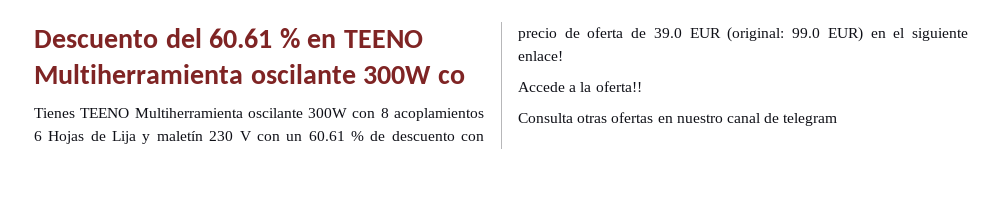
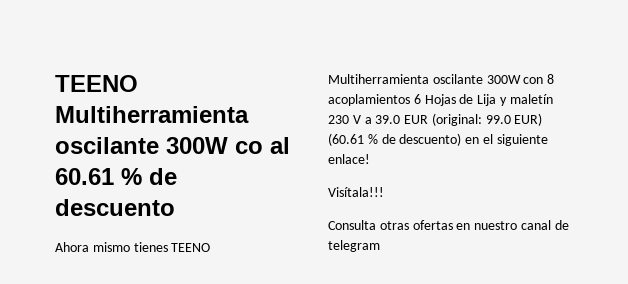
- Descuento del 60.61 % en TEENO Multiherramienta oscilante 300W co
- Tienes TEENO Multiherramienta oscilante 300W con 8 acoplamientos 6 Hojas de Lija y maletín 230 V con un 60.61 % de descuento con precio de oferta de 39.0 EUR (original: 99.0 EUR) en el siguiente enlace!
+ TEENO Multiherramienta oscilante 300W co al 60.61 % de descuento
+ Ahora mismo tienes TEENO Multiherramienta oscilante 300W con 8 acoplamientos 6 Hojas de Lija y maletín 230 V a 39.0 EUR (original: 99.0 EUR) (60.61 % de descuento) en el siguiente enlace!
- Accede a la oferta!!
+ Visítala!!!

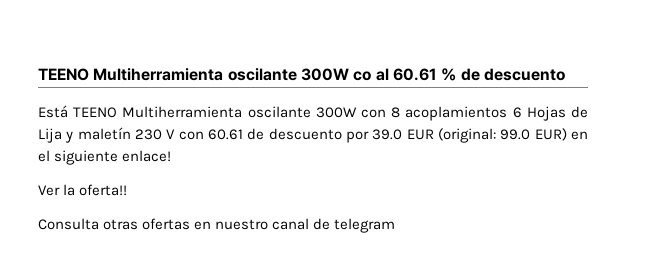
- Ahora mismo tienes TEENO Multiherramienta oscilante 300W con 8 acoplamientos 6 Hojas de Lija y maletín 230 V a 39.0 EUR (original: 99.0 EUR) (60.61 % de descuento) en el siguiente enlace!
+ Está TEENO Multiherramienta oscilante 300W con 8 acoplamientos 6 Hojas de Lija y maletín 230 V con 60.61 de descuento por 39.0 EUR (original: 99.0 EUR) en el siguiente enlace!
- Visítala!!!
+ Ver la oferta!!

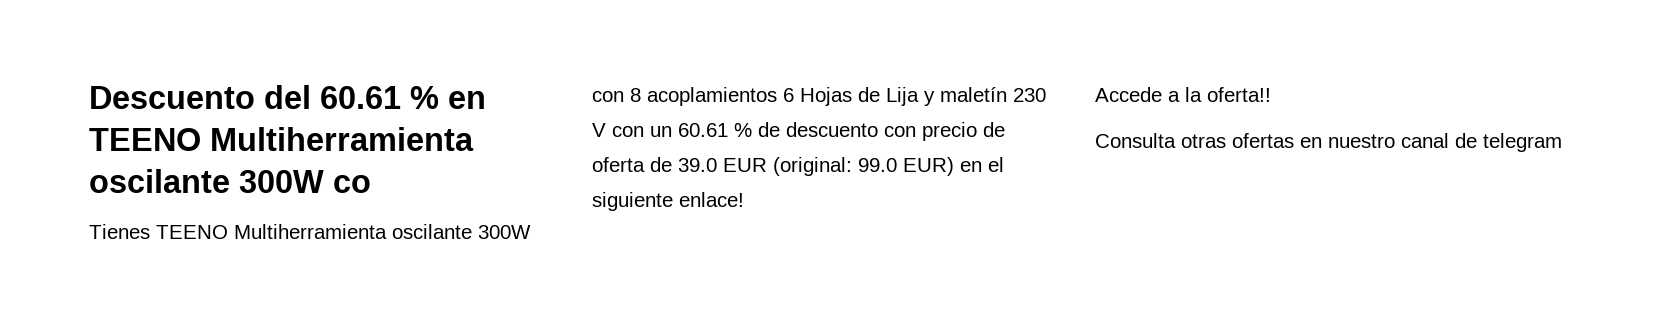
- TEENO Multiherramienta oscilante 300W co al 60.61 % de descuento
- Está TEENO Multiherramienta oscilante 300W con 8 acoplamientos 6 Hojas de Lija y maletín 230 V con 60.61 de descuento por 39.0 EUR (original: 99.0 EUR) en el siguiente enlace!
+ Descuento del 60.61 % en TEENO Multiherramienta oscilante 300W co
+ Tienes TEENO Multiherramienta oscilante 300W con 8 acoplamientos 6 Hojas de Lija y maletín 230 V con un 60.61 % de descuento con precio de oferta de 39.0 EUR (original: 99.0 EUR) en el siguiente enlace!
- Ver la oferta!!
+ Accede a la oferta!!

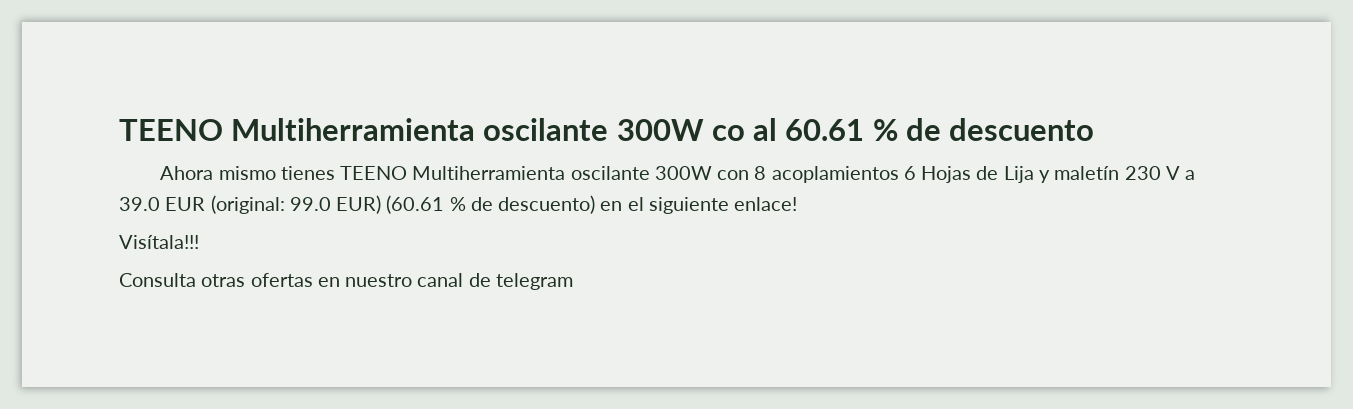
- Descuento del 60.61 % en TEENO Multiherramienta oscilante 300W co
- Tienes TEENO Multiherramienta oscilante 300W con 8 acoplamientos 6 Hojas de Lija y maletín 230 V con un 60.61 % de descuento con precio de oferta de 39.0 EUR (original: 99.0 EUR) en el siguiente enlace!
+ TEENO Multiherramienta oscilante 300W co al 60.61 % de descuento
+ Ahora mismo tienes TEENO Multiherramienta oscilante 300W con 8 acoplamientos 6 Hojas de Lija y maletín 230 V a 39.0 EUR (original: 99.0 EUR) (60.61 % de descuento) en el siguiente enlace!
- Accede a la oferta!!
+ Visítala!!!

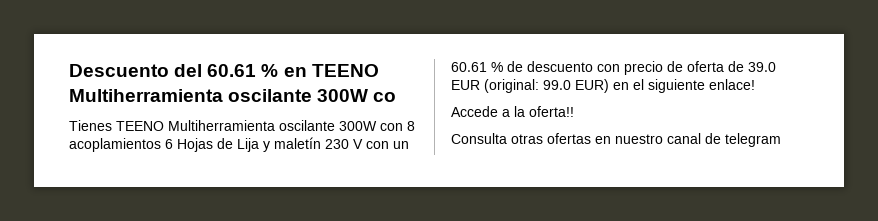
- TEENO Multiherramienta oscilante 300W co al 60.61 % de descuento
- Ahora mismo tienes TEENO Multiherramienta oscilante 300W con 8 acoplamientos 6 Hojas de Lija y maletín 230 V a 39.0 EUR (original: 99.0 EUR) (60.61 % de descuento) en el siguiente enlace!
+ Descuento del 60.61 % en TEENO Multiherramienta oscilante 300W co
+ Tienes TEENO Multiherramienta oscilante 300W con 8 acoplamientos 6 Hojas de Lija y maletín 230 V con un 60.61 % de descuento con precio de oferta de 39.0 EUR (original: 99.0 EUR) en el siguiente enlace!
- Visítala!!!
+ Accede a la oferta!!

